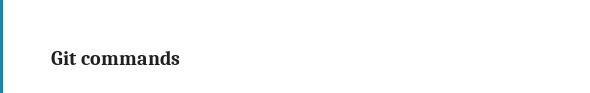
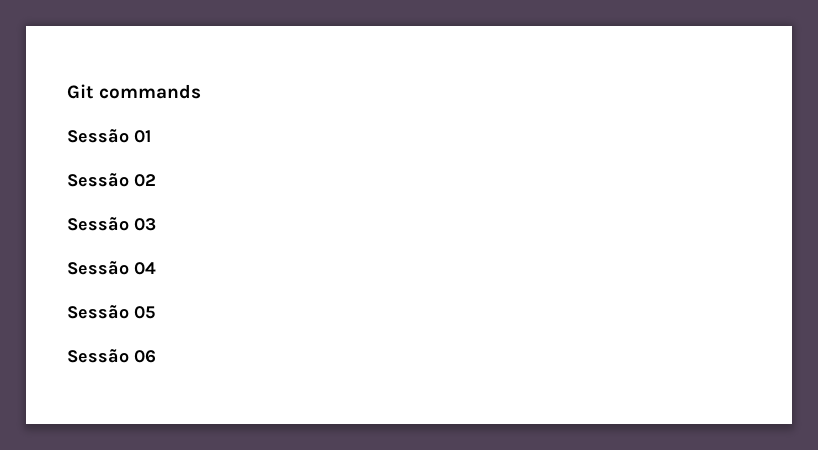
+ Sessão 01
+ Sessão 02
+ Sessão 03
+ Sessão 04
+ Sessão 05
+ Sessão 06

